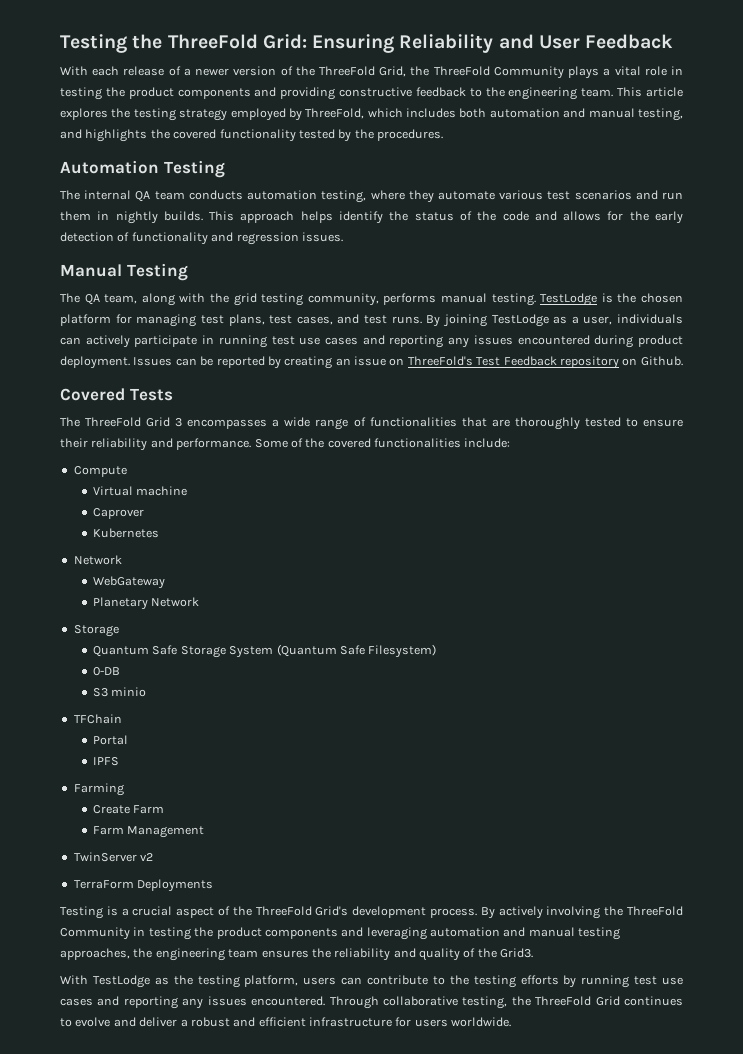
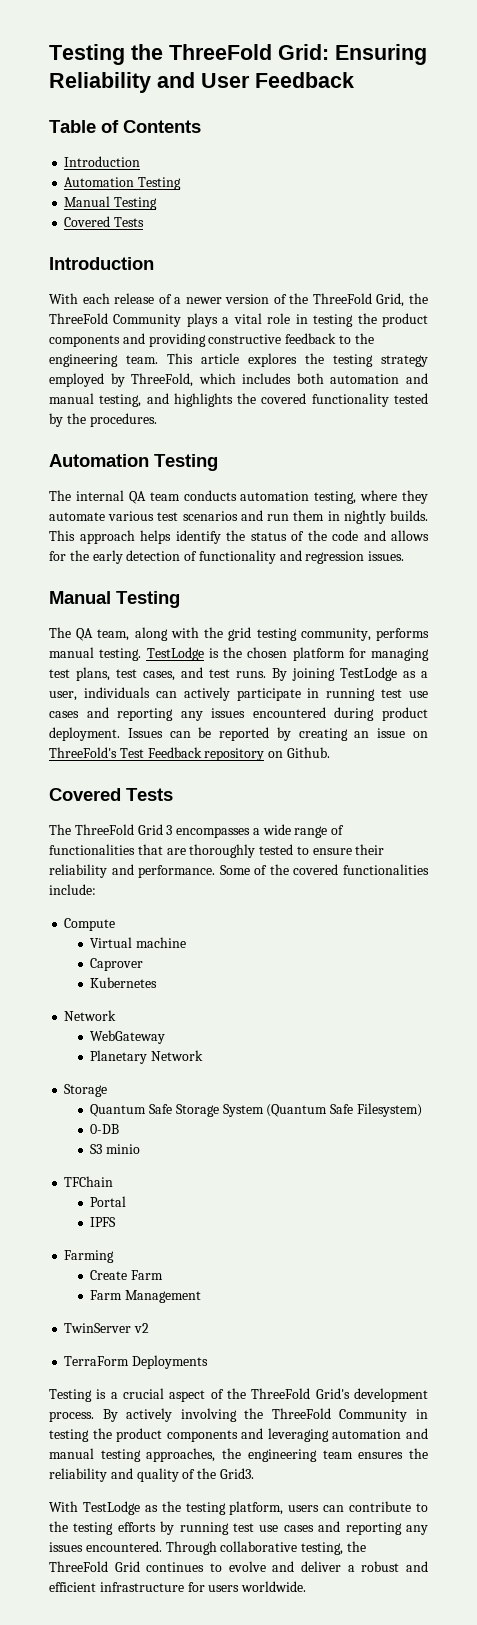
+ Table of Contents
+ Introduction
+ Automation Testing
+ Manual Testing
+ Covered Tests
+ Introduction

